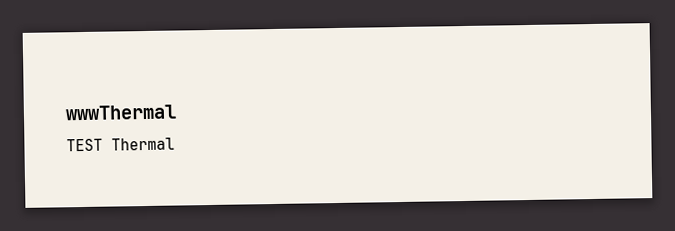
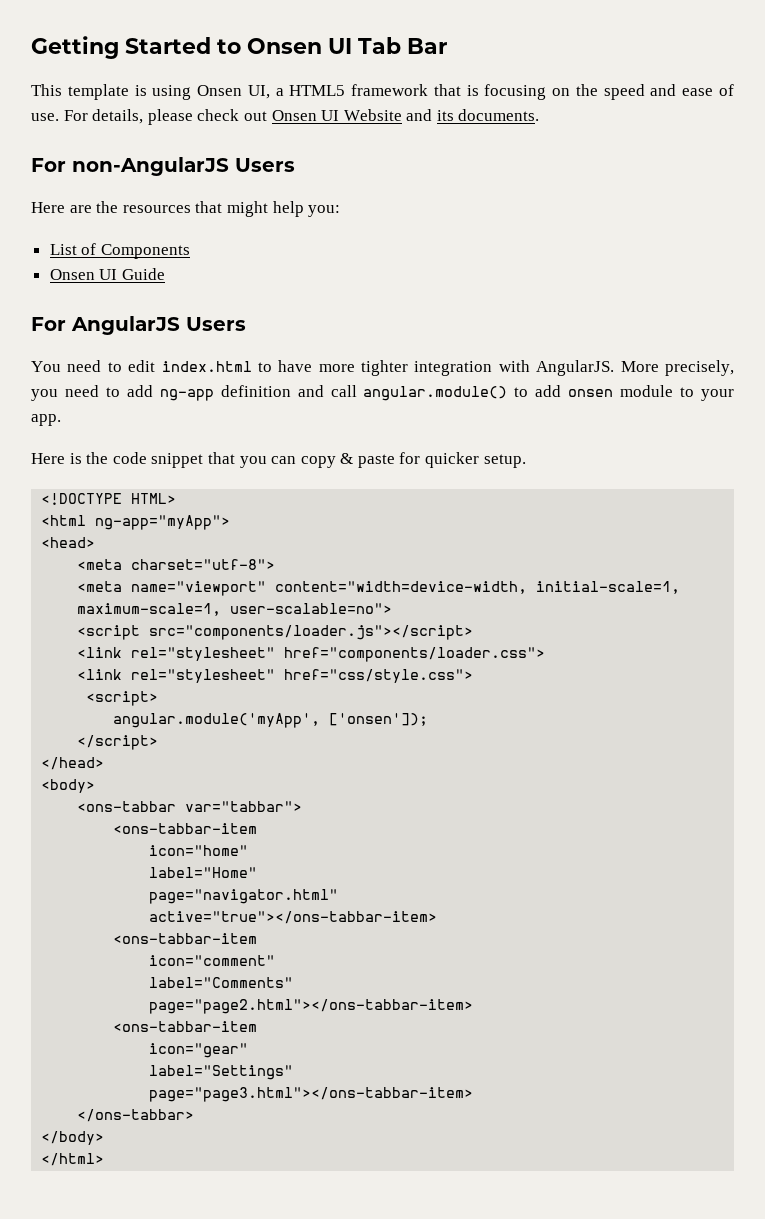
- wwwThermal
- TEST Thermal
+ Getting Started to Onsen UI Tab Bar
+ This template is using Onsen UI, a HTML5 framework that is focusing on the speed and ease of use. For details, please check out Onsen UI Website and its documents.
+ For non-AngularJS Users
+ Here are the resources that might help you:
+ List of Components
+ Onsen UI Guide
+ For AngularJS Users
+ You need to edit index.html to have more tighter integration with AngularJS. More precisely, you need to add ng-app definition and call angular.module() to add onsen module to your app.
+ Here is the code snippet that you can copy & paste for quicker setup.
+ <!DOCTYPE HTML>
+ <html ng-app="myApp">
+ <head>
+ <meta charset="utf-8">
+ <meta name="viewport" content="width=device-width, initial-scale=1, maximum-scale=1, user-scalable=no">
+ <script src="components/loader.js"></script>
+ <link rel="stylesheet" href="components/loader.css">
+ <link rel="stylesheet" href="css/style.css">
+ <script>
+ angular.module('myApp', ['onsen']);
+ </script>
+ </head>
+ <body>
+ <ons-tabbar var="tabbar">
+ <ons-tabbar-item
+ icon="home"
+ label="Home"
+ page="navigator.html"
+ active="true"></ons-tabbar-item>
+ <ons-tabbar-item
+ icon="comment"
+ label="Comments"
+ page="page2.html"></ons-tabbar-item>
+ <ons-tabbar-item
+ icon="gear"
+ label="Settings"
+ page="page3.html"></ons-tabbar-item>
+ </ons-tabbar>
+ </body>
+ </html>

